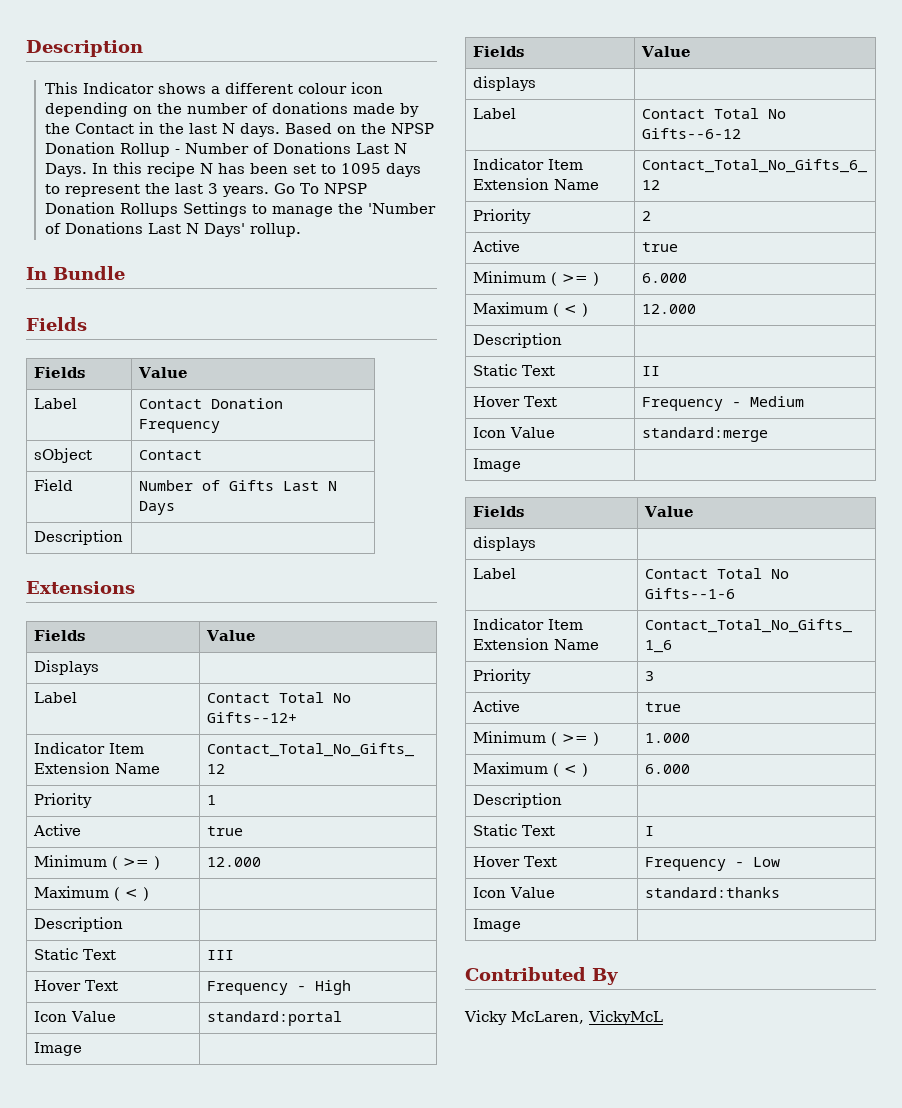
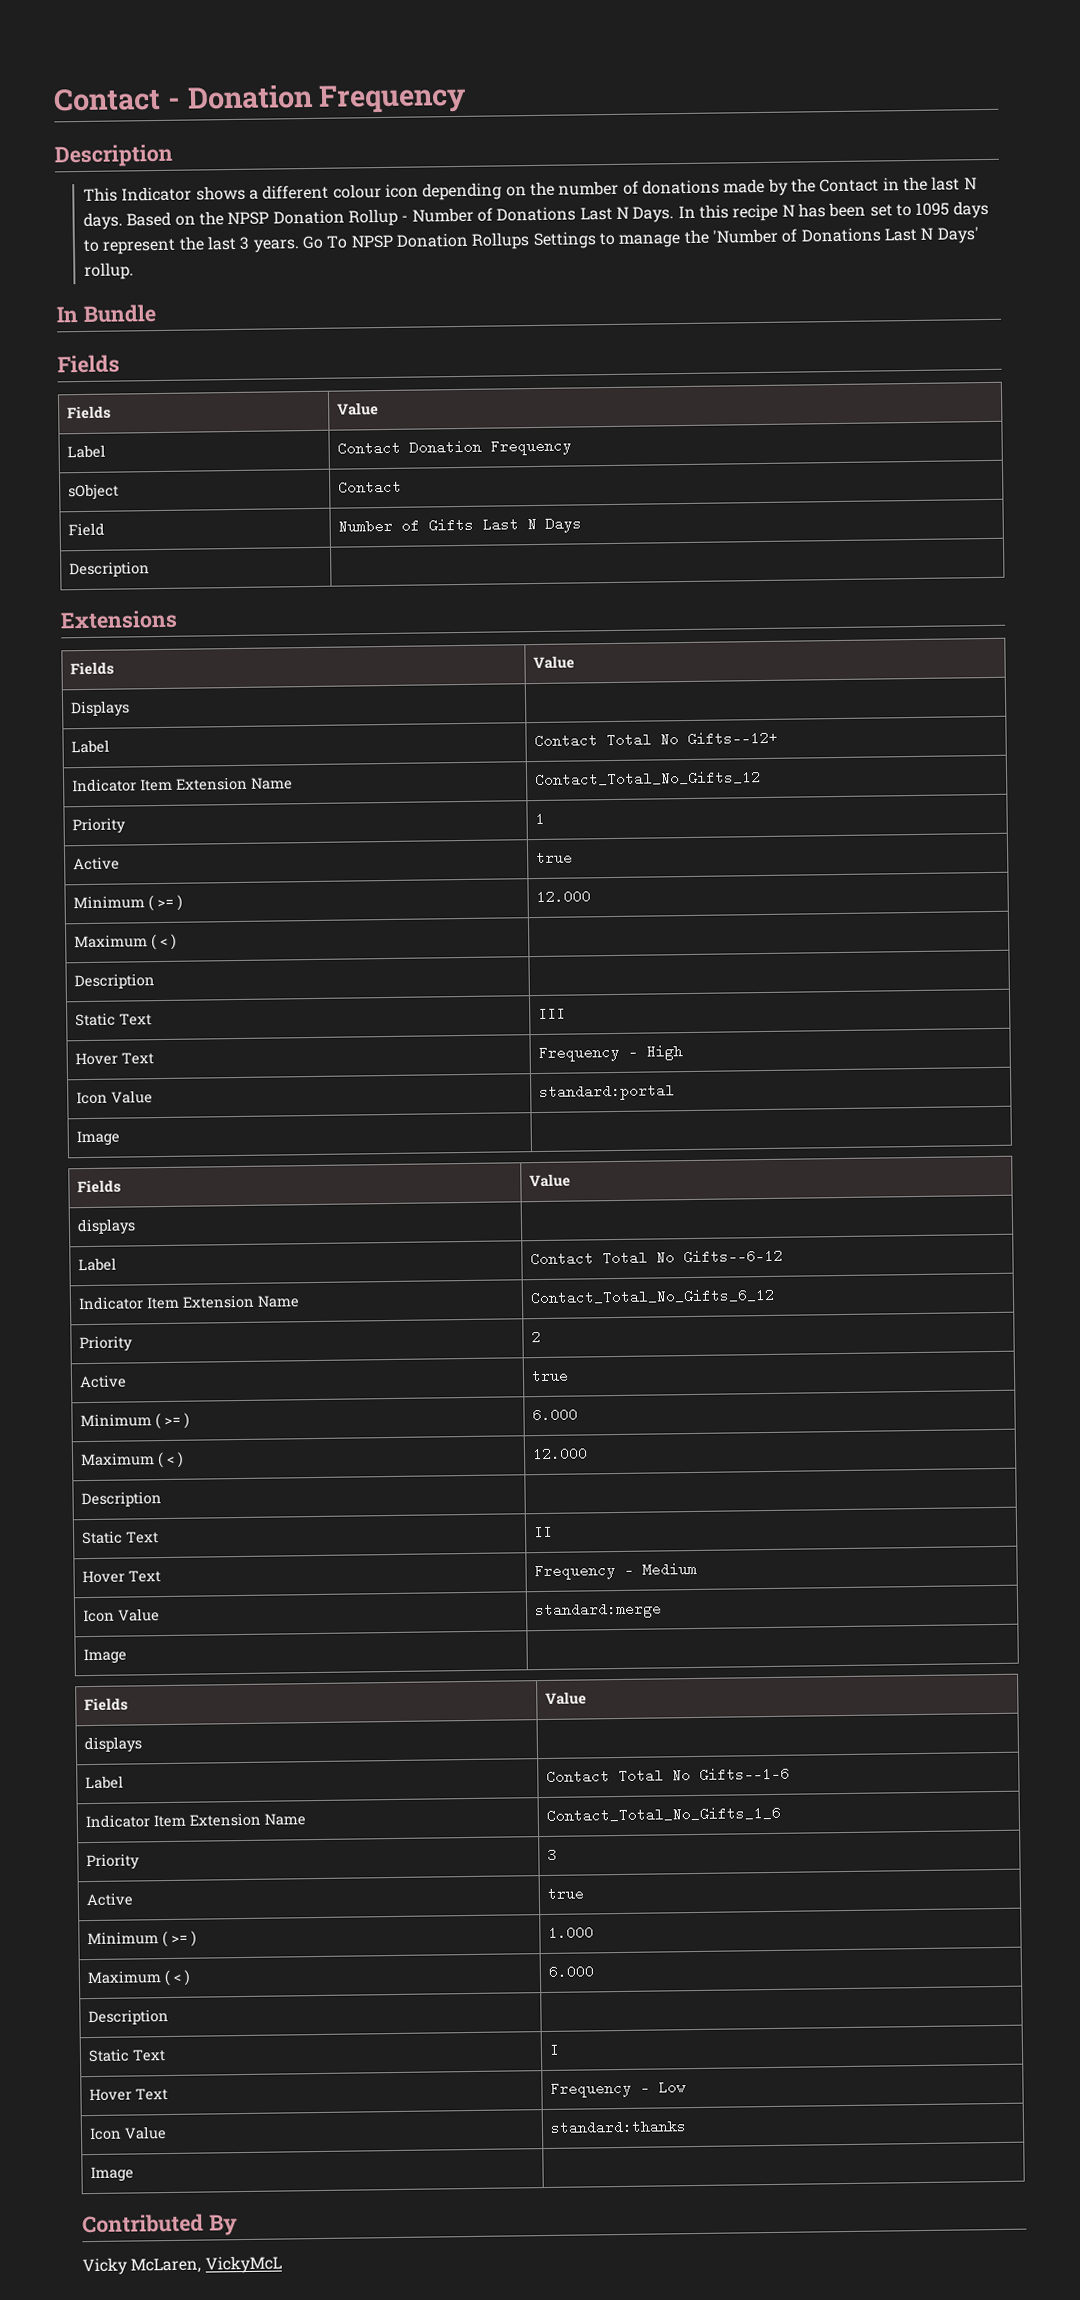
+ Contact - Donation Frequency

